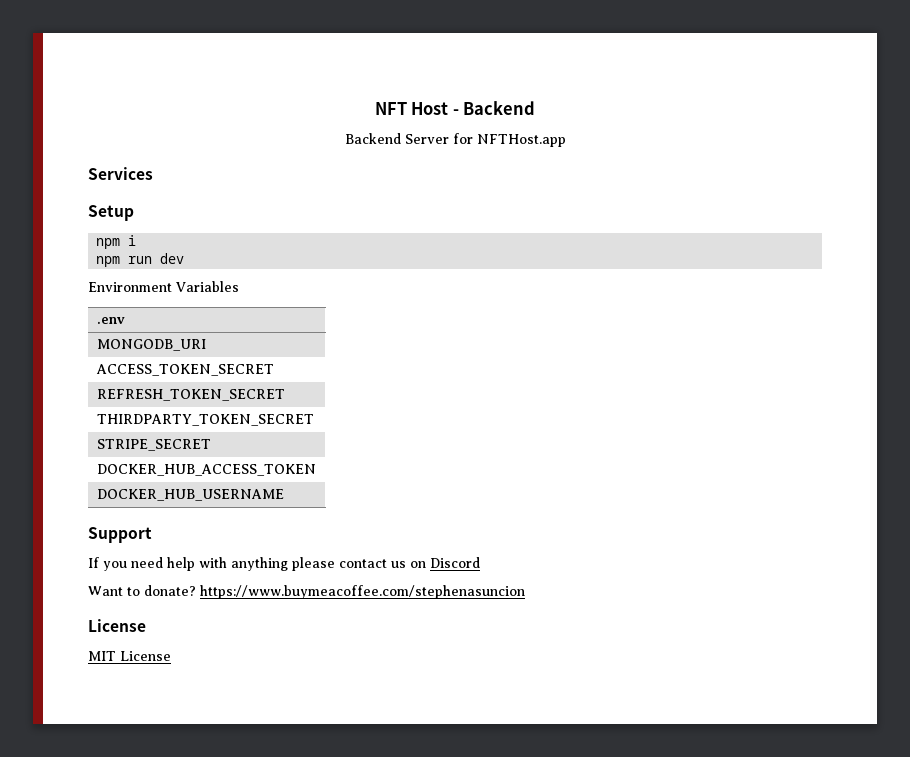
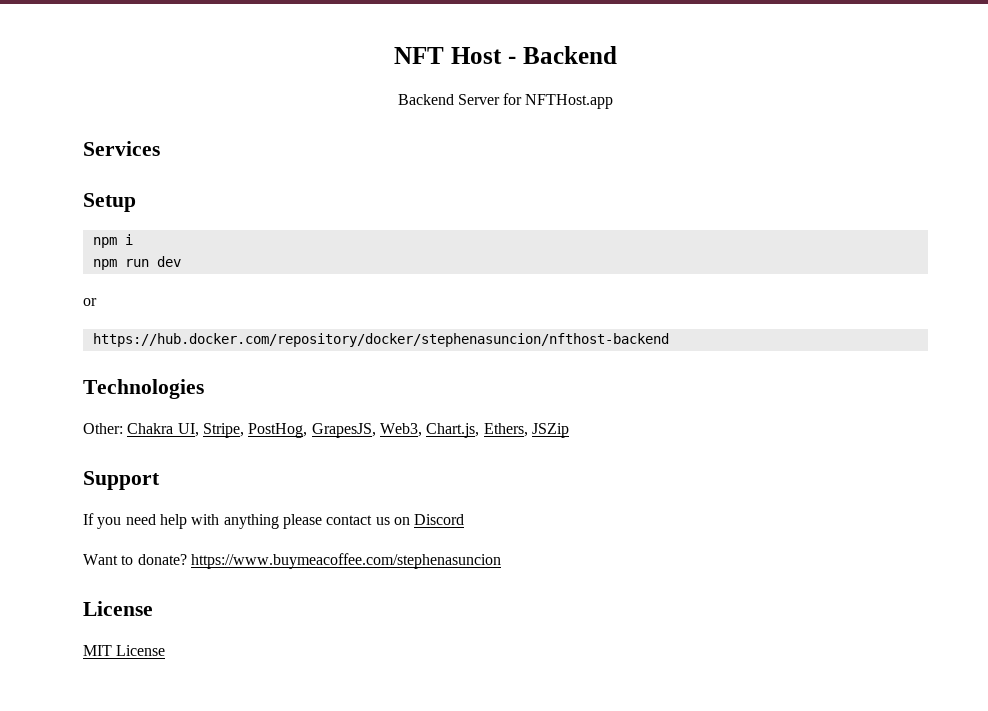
- Environment Variables
- .env
- MONGODB_URI
- ACCESS_TOKEN_SECRET
- REFRESH_TOKEN_SECRET
- THIRDPARTY_TOKEN_SECRET
- STRIPE_SECRET
- DOCKER_HUB_ACCESS_TOKEN
- DOCKER_HUB_USERNAME
+ or
+ https://hub.docker.com/repository/docker/stephenasuncion/nfthost-backend
+ Technologies
+ Other: Chakra UI, Stripe, PostHog, GrapesJS, Web3, Chart.js, Ethers, JSZip

